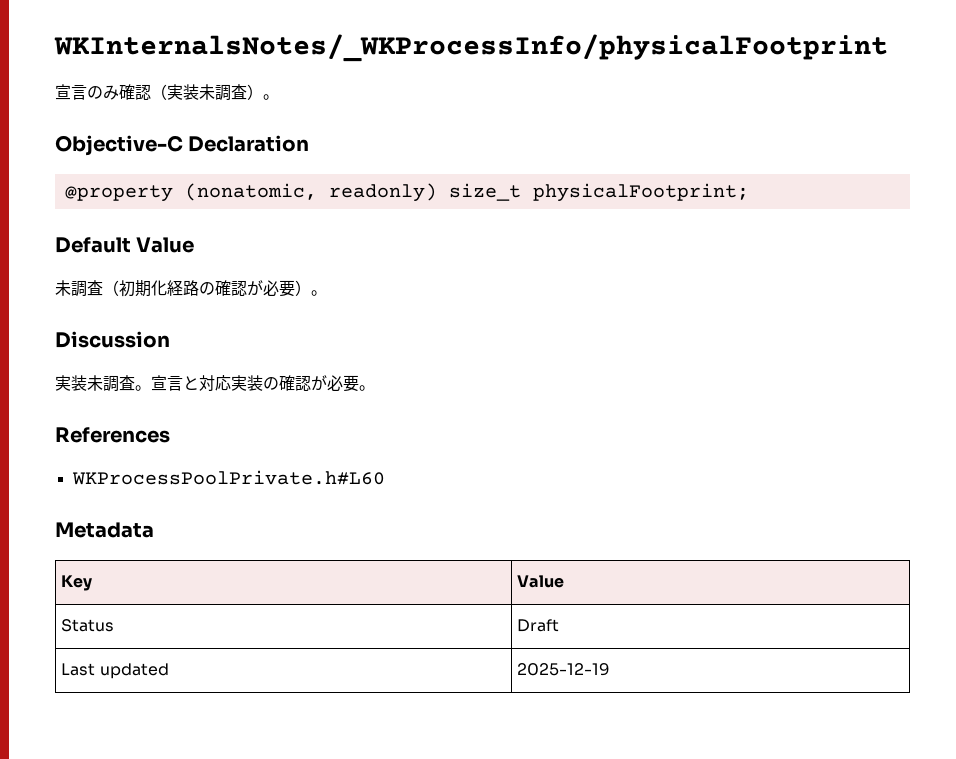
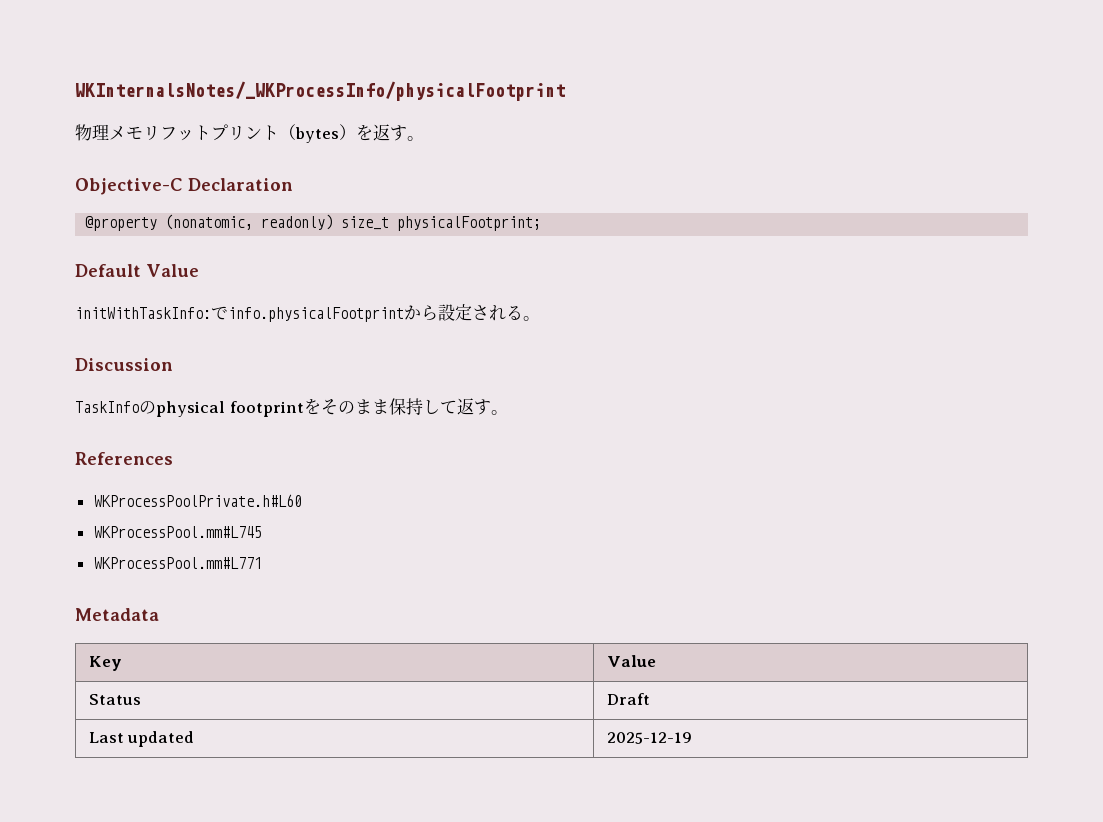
- 宣言のみ確認（実装未調査）。
+ 物理メモリフットプリント（bytes）を返す。
- 未調査（初期化経路の確認が必要）。
+ initWithTaskInfo:でinfo.physicalFootprintから設定される。
  Discussion
- 実装未調査。宣言と対応実装の確認が必要。
+ TaskInfoのphysical footprintをそのまま保持して返す。
+ WKProcessPool.mm#L745
+ WKProcessPool.mm#L771

